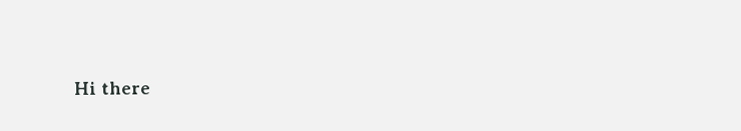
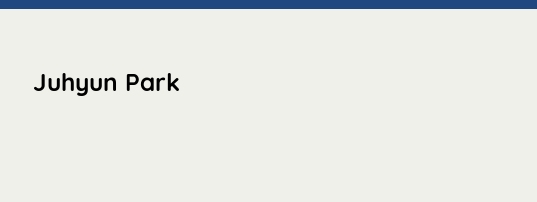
- Hi there
+ Juhyun Park

